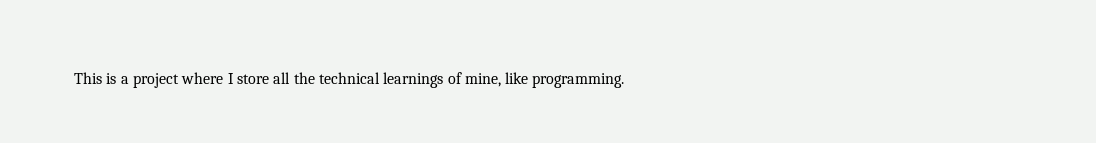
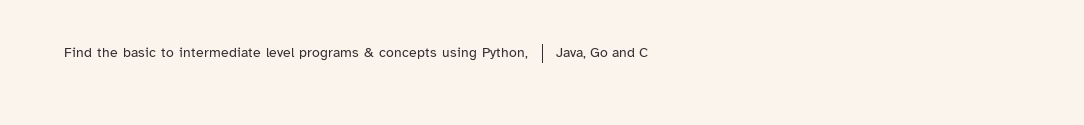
- This is a project where I store all the technical learnings of mine, like programming.
+ Find the basic to intermediate level programs & concepts using Python, Java, Go and C

